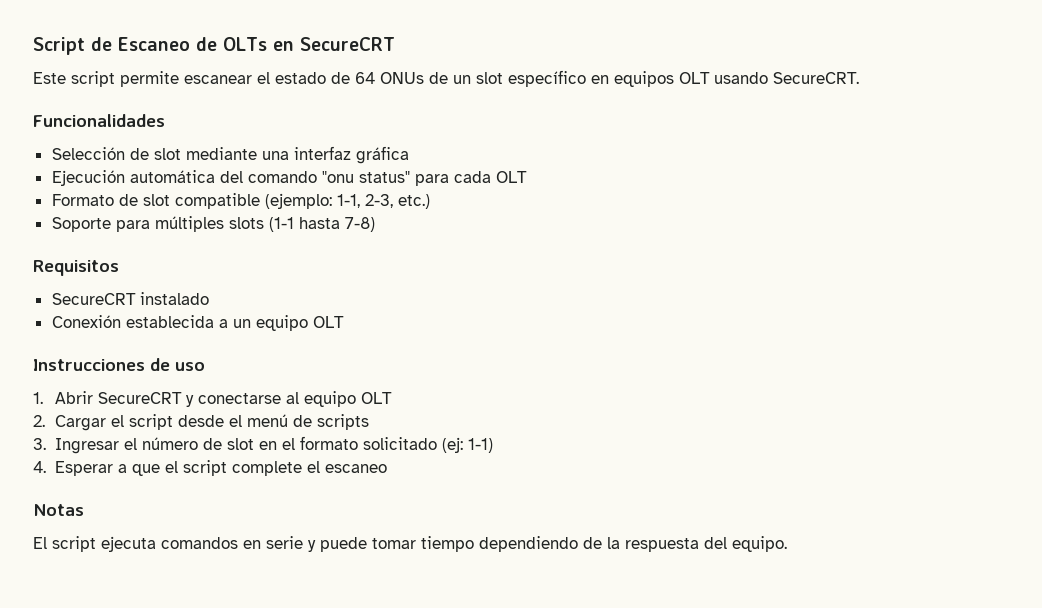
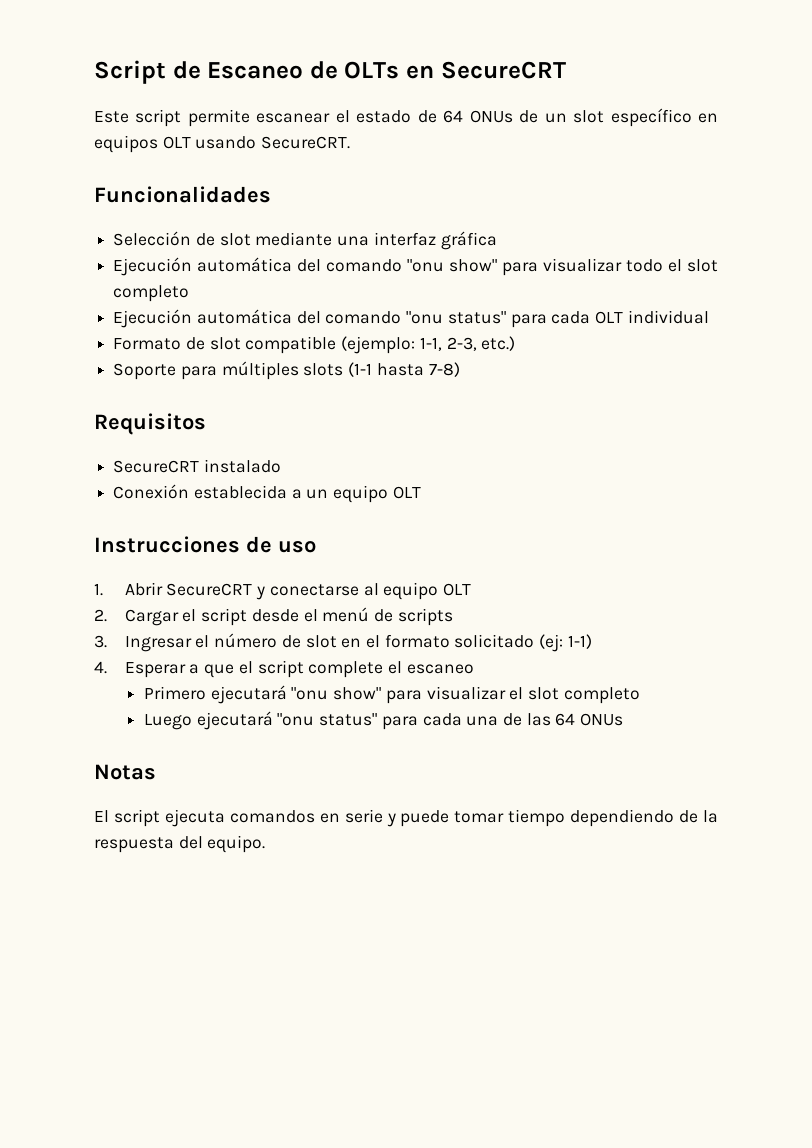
+ Ejecución automática del comando "onu show" para visualizar todo el slot completo
- Ejecución automática del comando "onu status" para cada OLT
+ Ejecución automática del comando "onu status" para cada OLT individual
+ Primero ejecutará "onu show" para visualizar el slot completo
+ Luego ejecutará "onu status" para cada una de las 64 ONUs

